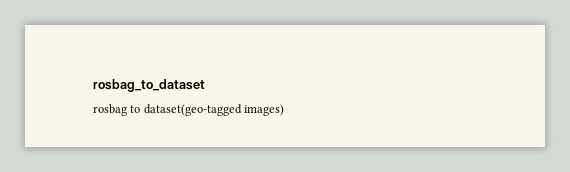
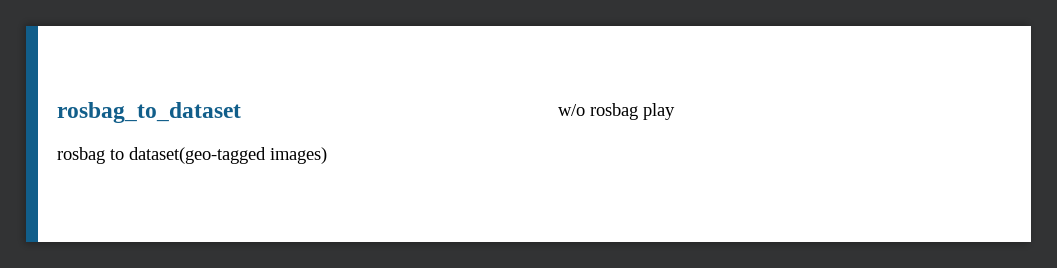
+ w/o rosbag play

